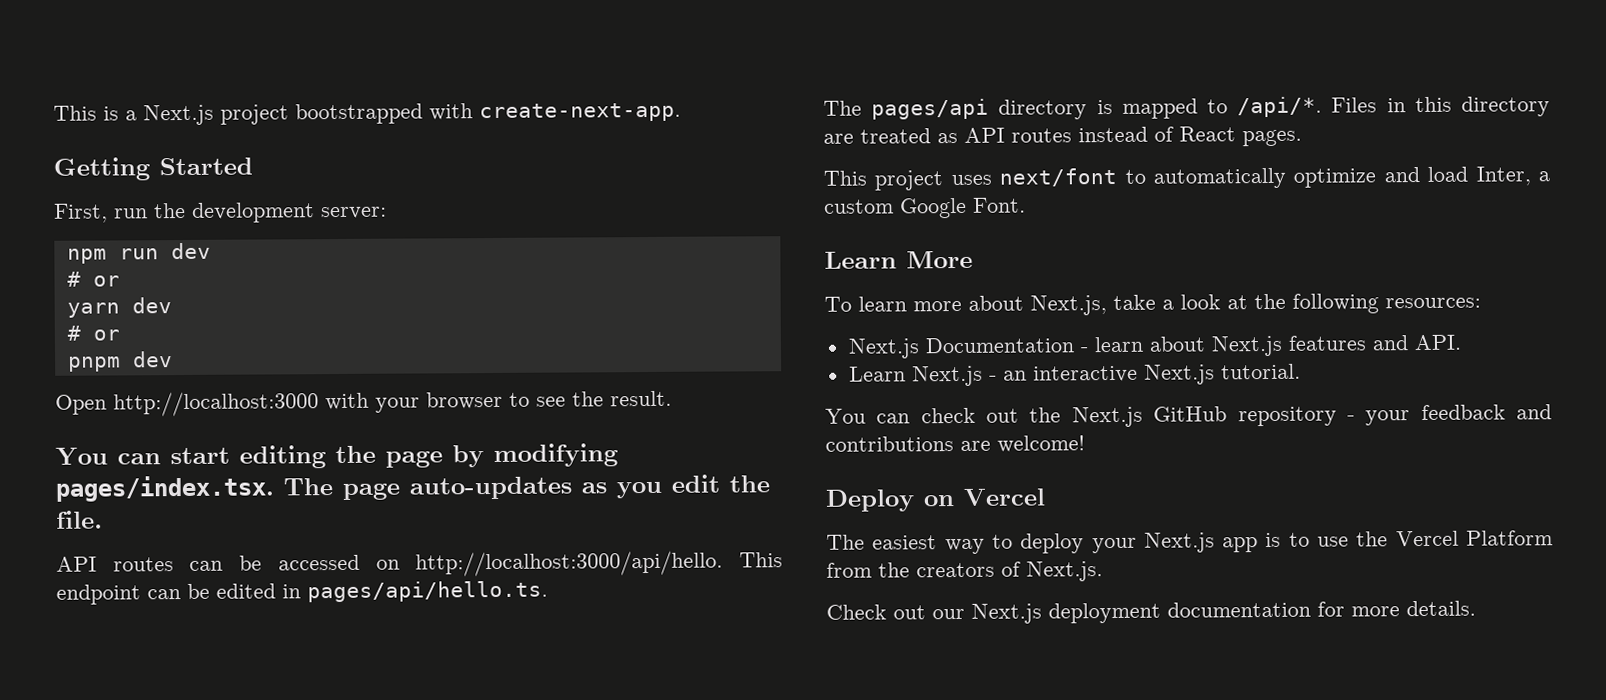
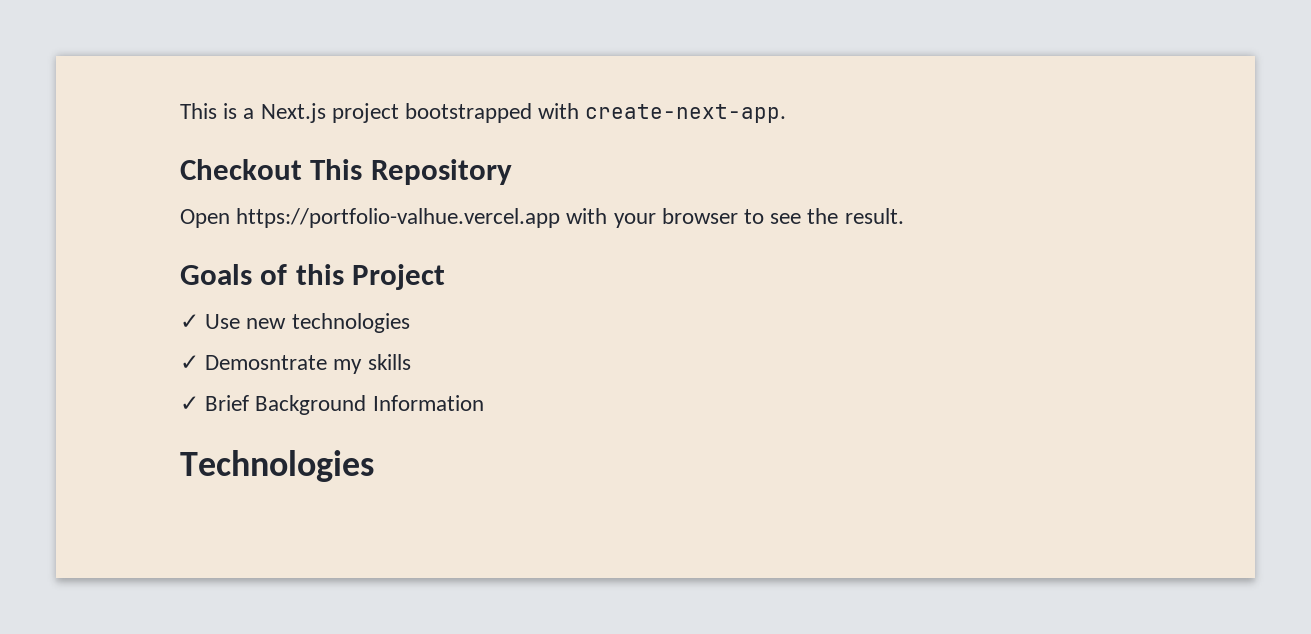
- Getting Started
- First, run the development server:
- npm run dev
- # or
- yarn dev
- # or
- pnpm dev
+ Checkout This Repository
- Open http://localhost:3000 with your browser to see the result.
+ Open https://portfolio-valhue.vercel.app with your browser to see the result.
- You can start editing the page by modifying pages/index.tsx. The page auto-updates as you edit the file.
- API routes can be accessed on http://localhost:3000/api/hello. This endpoint can be edited in pages/api/hello.ts.
- The pages/api directory is mapped to /api/*. Files in this directory are treated as API routes instead of React pages.
- This project uses next/font to automatically optimize and load Inter, a custom Google Font.
- Learn More
- To learn more about Next.js, take a look at the following resources:
- Next.js Documentation - learn about Next.js features and API.
- Learn Next.js - an interactive Next.js tutorial.
- You can check out the Next.js GitHub repository - your feedback and contributions are welcome!
- Deploy on Vercel
- The easiest way to deploy your Next.js app is to use the Vercel Platform from the creators of Next.js.
- Check out our Next.js deployment documentation for more details.
+ Goals of this Project
+ ✓ Use new technologies
+ ✓ Demosntrate my skills
+ ✓ Brief Background Information
+ Technologies

